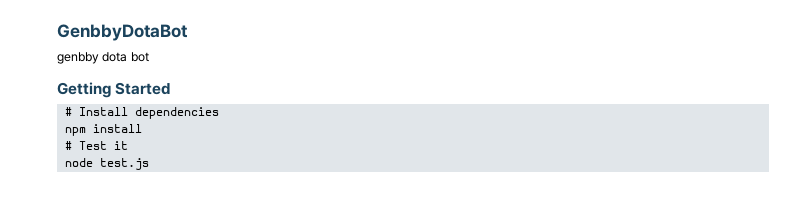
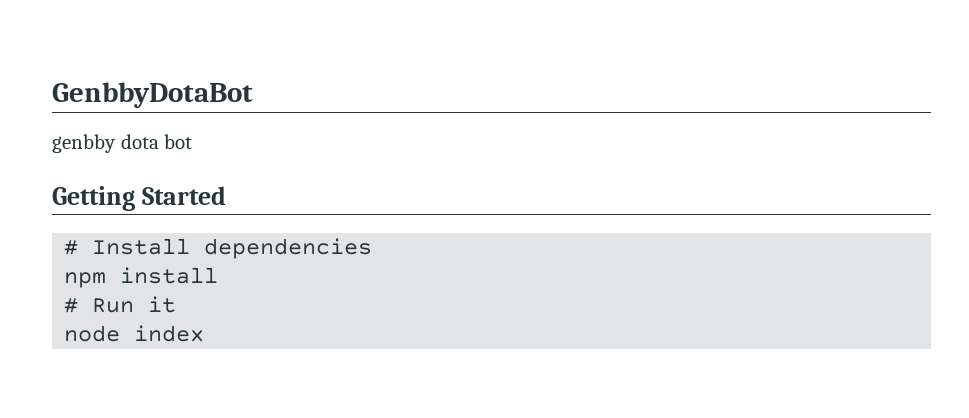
- # Test it
+ # Run it
- node test.js
+ node index

